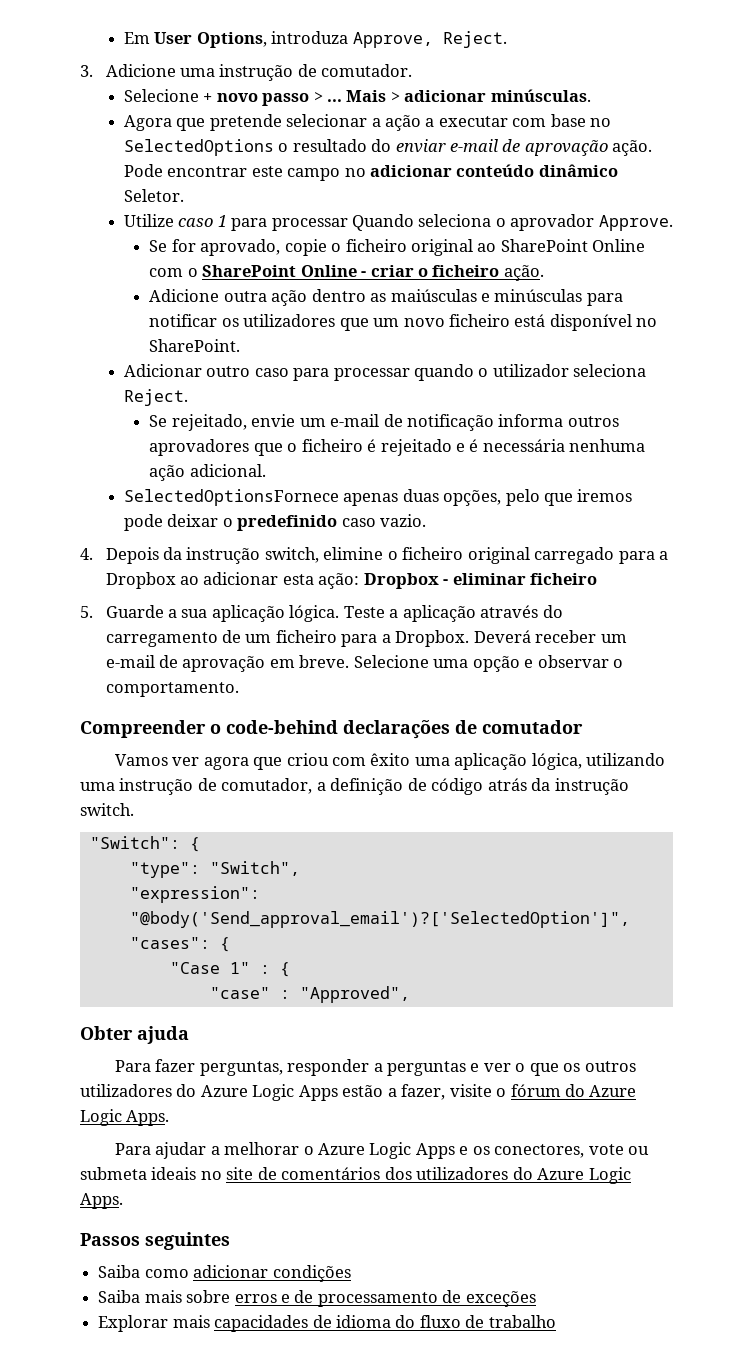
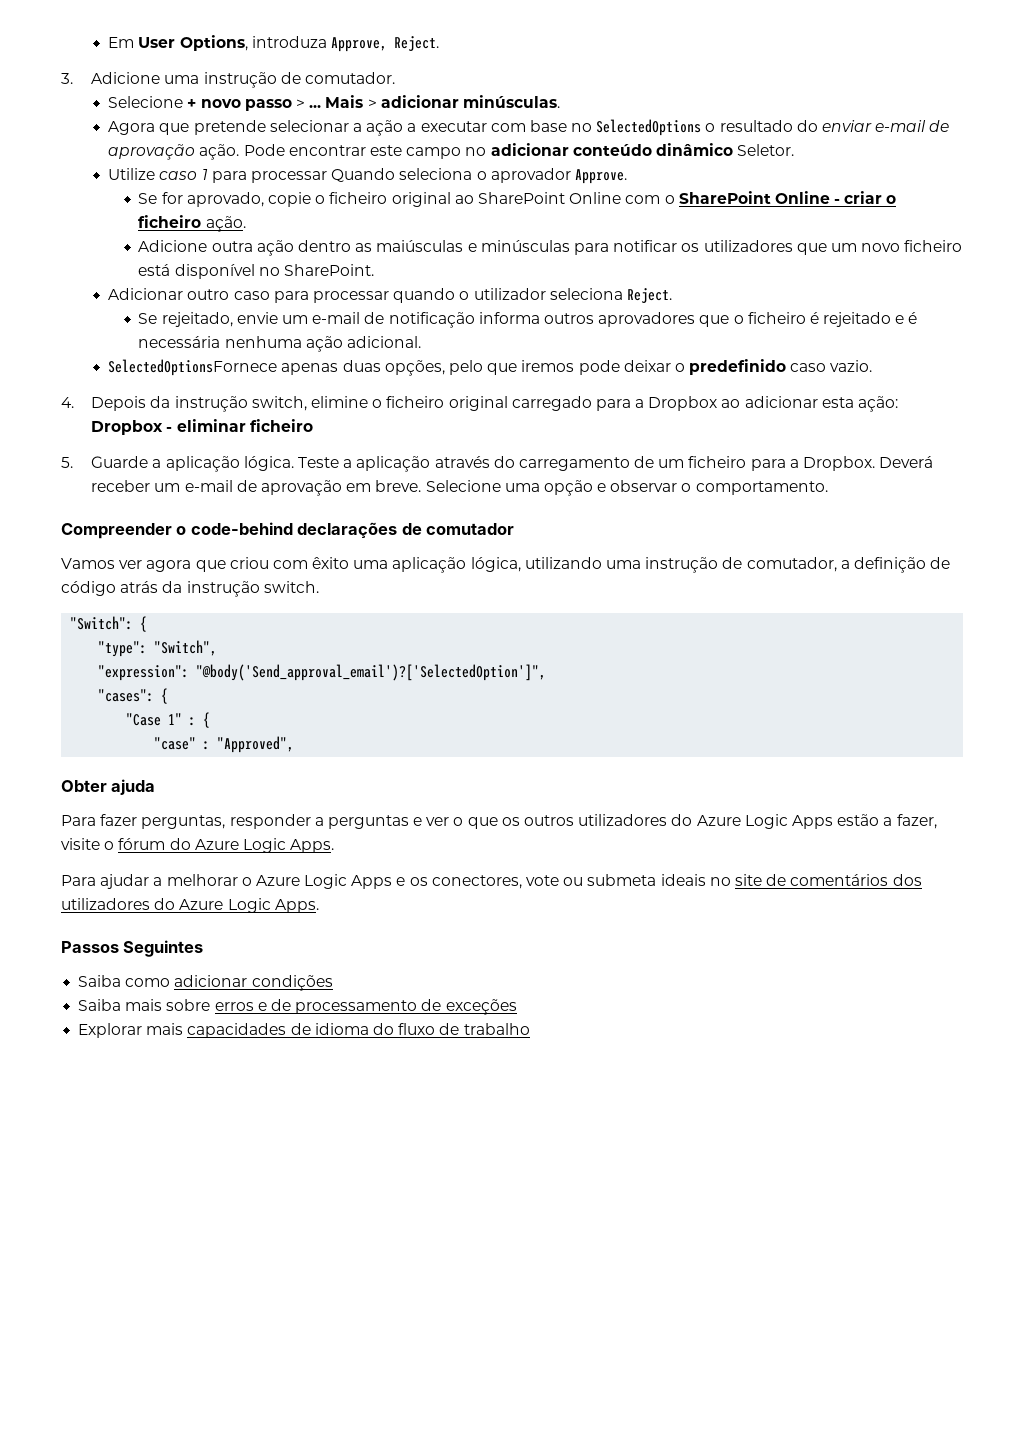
- 5. Guarde a sua aplicação lógica.
+ 5. Guarde a aplicação lógica.
- Passos seguintes
+ Passos Seguintes

